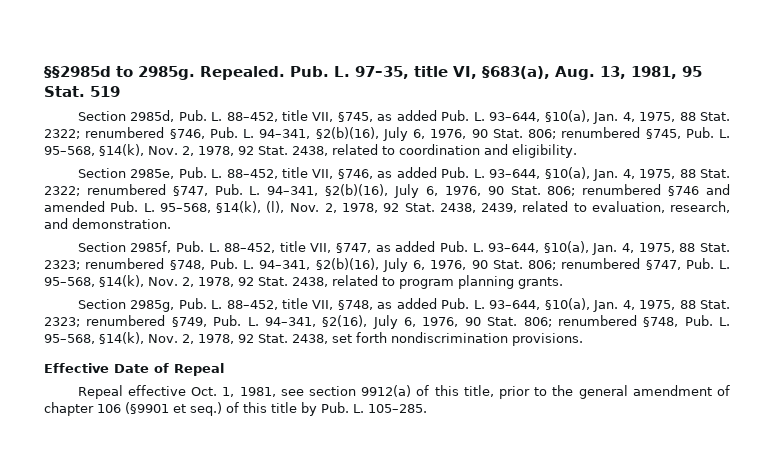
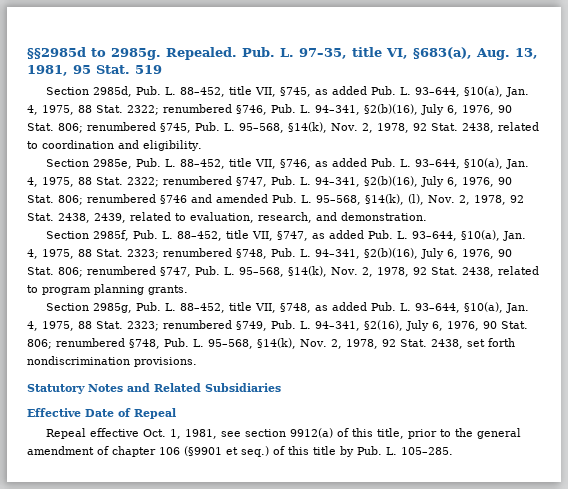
+ Statutory Notes and Related Subsidiaries

